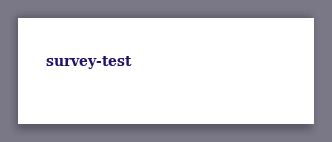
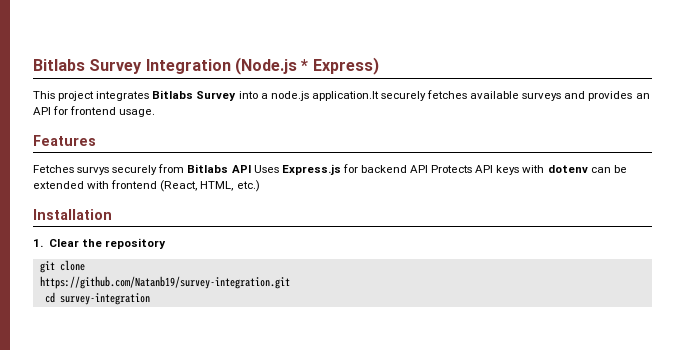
- survey-test
+ Bitlabs Survey Integration (Node.js * Express)
+ This project integrates Bitlabs Survey into a node.js application.It securely fetches available surveys and provides an API for frontend usage.
+ Features
+ Fetches survys securely from Bitlabs API Uses Express.js for backend API Protects API keys with dotenv can be extended with frontend (React, HTML, etc.)
+ Installation
+ 1. Clear the repository
+ git clone
+ https://github.com/Natanb19/survey-integration.git
+ cd survey-integration

